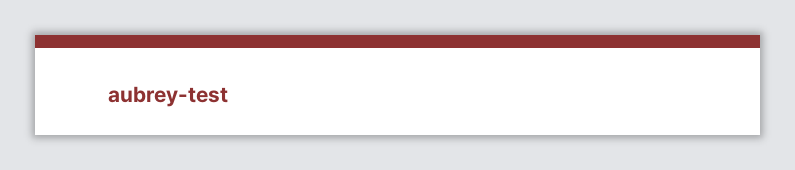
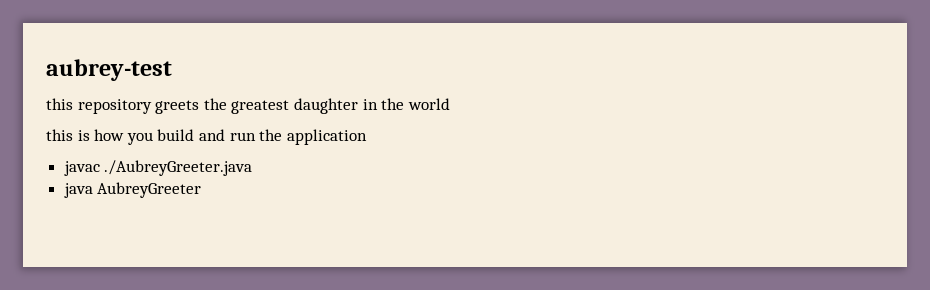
+ this repository greets the greatest daughter in the world
+ this is how you build and run the application
+ javac ./AubreyGreeter.java
+ java AubreyGreeter

